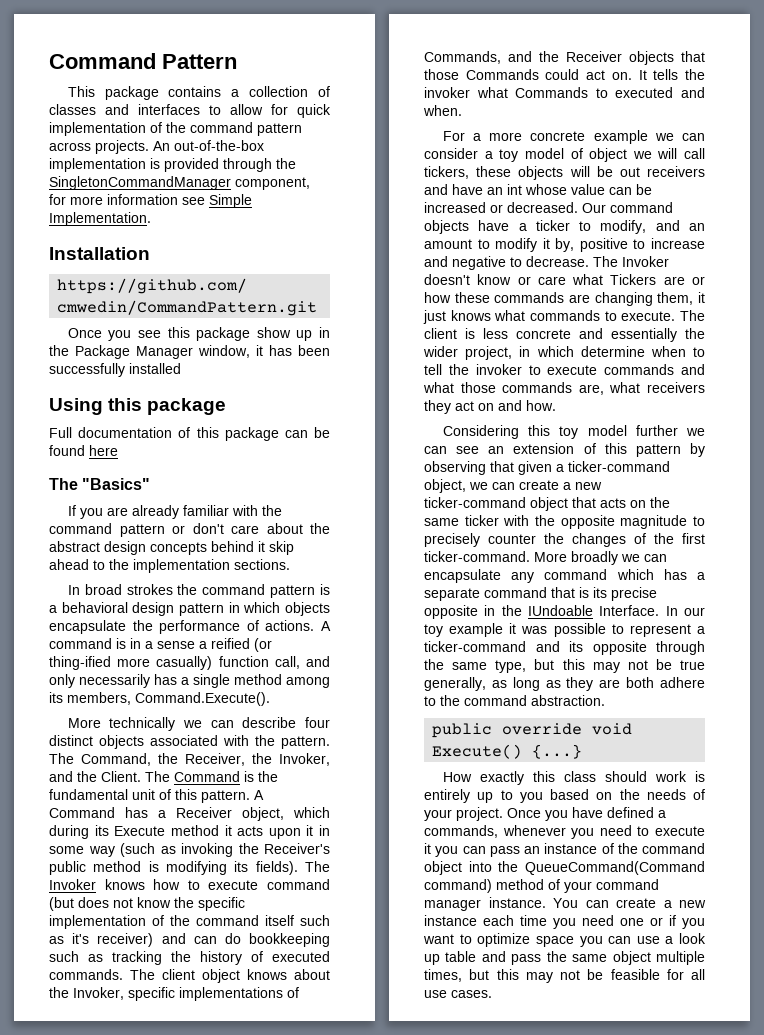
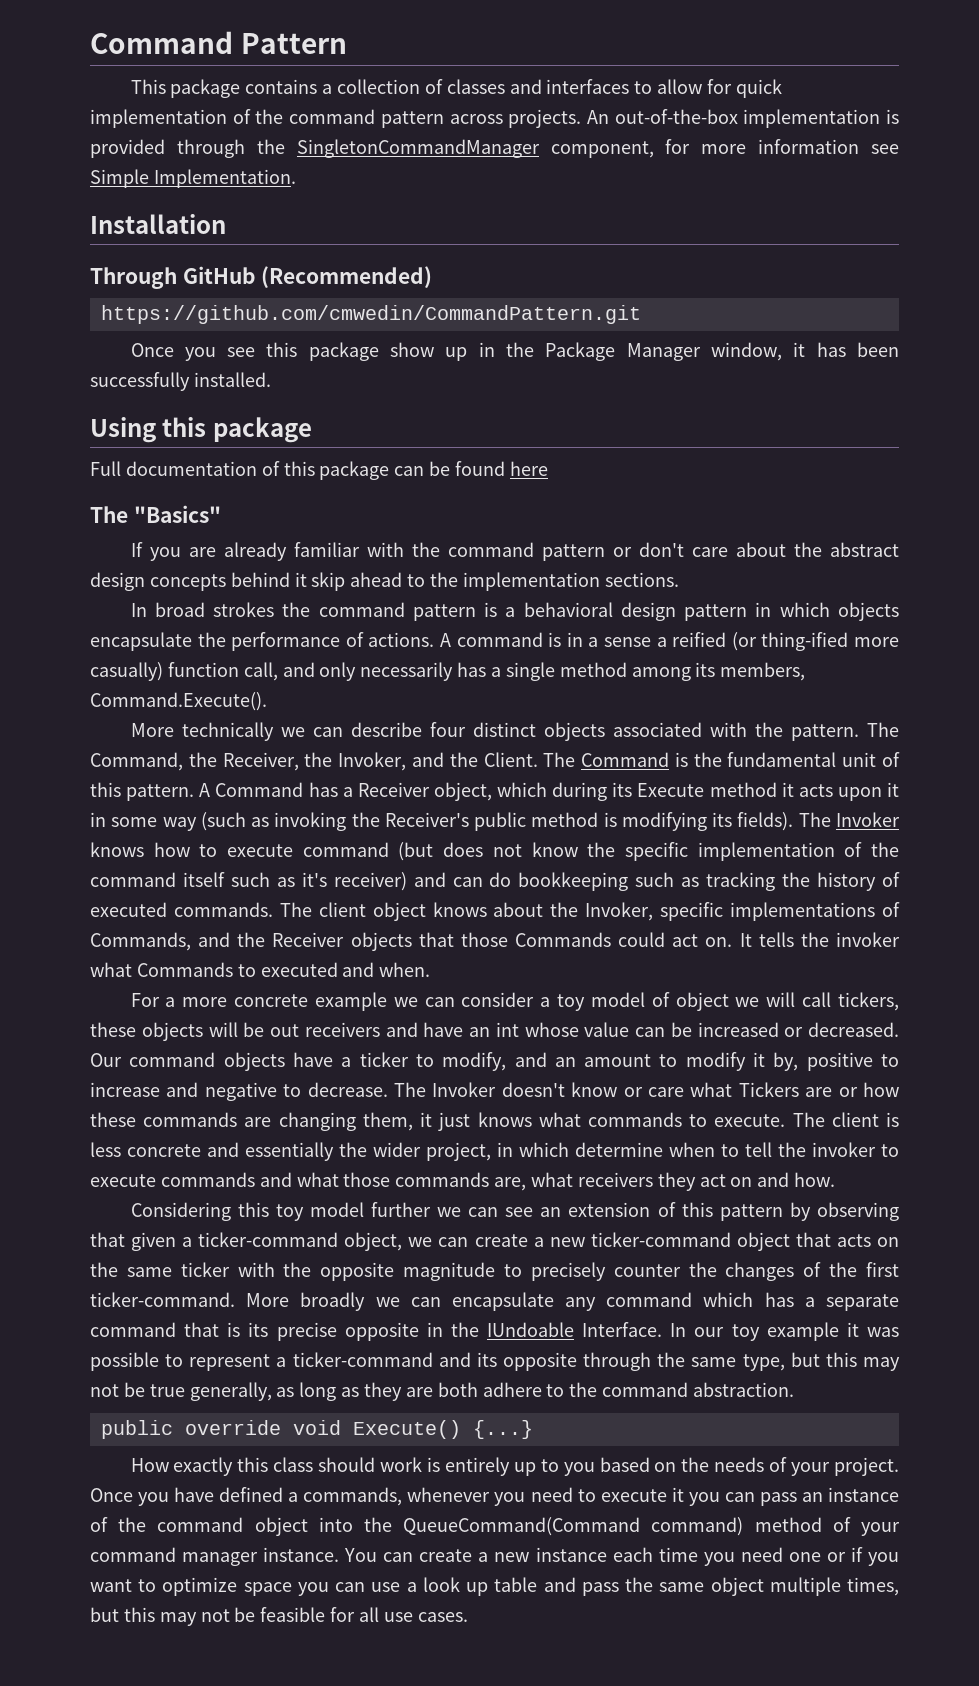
+ Through GitHub (Recommended)
- Once you see this package show up in the Package Manager window, it has been successfully installed
+ Once you see this package show up in the Package Manager window, it has been successfully installed.

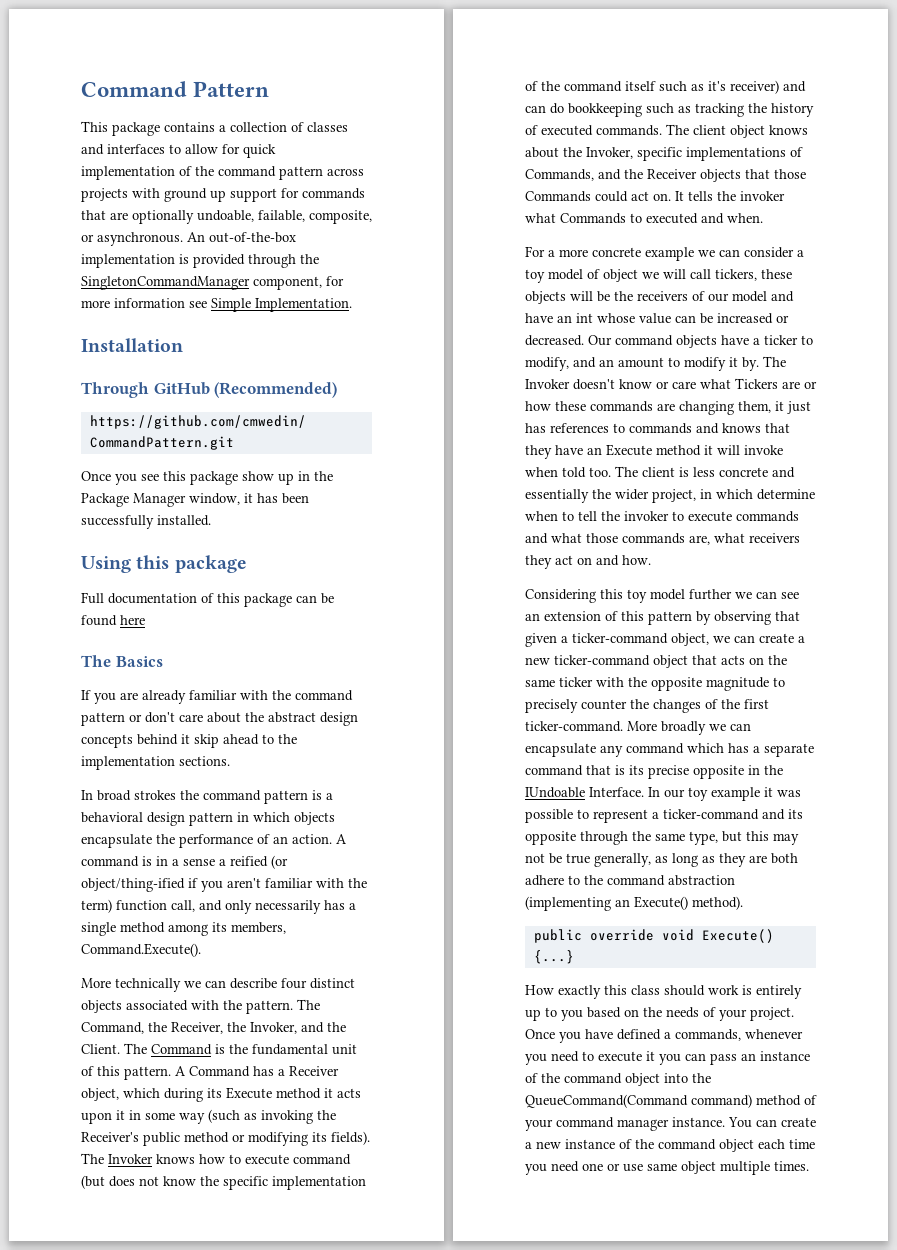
- This package contains a collection of classes and interfaces to allow for quick implementation of the command pattern across projects.
+ This package contains a collection of classes and interfaces to allow for quick implementation of the command pattern across projects with ground up support for commands that are optionally undoable, failable, composite, or asynchronous.
- The "Basics"
+ The Basics
- In broad strokes the command pattern is a behavioral design pattern in which objects encapsulate the performance of actions.
+ In broad strokes the command pattern is a behavioral design pattern in which objects encapsulate the performance of an action.
- A command is in a sense a reified (or thing-ified more casually) function call, and only necessarily has a single method among its members, Command.Execute().
+ A command is in a sense a reified (or object/thing-ified if you aren't familiar with the term) function call, and only necessarily has a single method among its members, Command.Execute().
- A Command has a Receiver object, which during its Execute method it acts upon it in some way (such as invoking the Receiver's public method is modifying its fields).
+ A Command has a Receiver object, which during its Execute method it acts upon it in some way (such as invoking the Receiver's public method or modifying its fields).
- For a more concrete example we can consider a toy model of object we will call tickers, these objects will be out receivers and have an int whose value can be increased or decreased.
+ For a more concrete example we can consider a toy model of object we will call tickers, these objects will be the receivers of our model and have an int whose value can be increased or decreased.
- Our command objects have a ticker to modify, and an amount to modify it by, positive to increase and negative to decrease.
+ Our command objects have a ticker to modify, and an amount to modify it by.
- The Invoker doesn't know or care what Tickers are or how these commands are changing them, it just knows what commands to execute.
+ The Invoker doesn't know or care what Tickers are or how these commands are changing them, it just has references to commands and knows that they have an Execute method it will invoke when told too.
- In our toy example it was possible to represent a ticker-command and its opposite through the same type, but this may not be true generally, as long as they are both adhere to the command abstraction.
+ In our toy example it was possible to represent a ticker-command and its opposite through the same type, but this may not be true generally, as long as they are both adhere to the command abstraction (implementing an Execute() method).
- You can create a new instance each time you need one or if you want to optimize space you can use a look up table and pass the same object multiple times, but this may not be feasible for all use cases.
+ You can create a new instance of the command object each time you need one or use same object multiple times.

